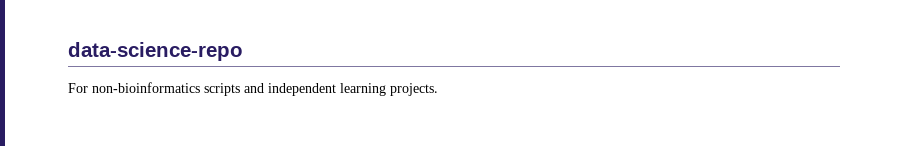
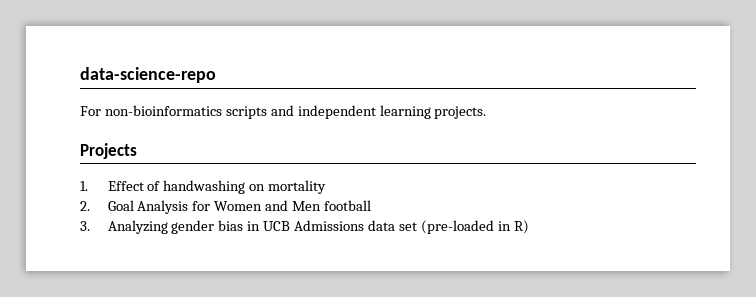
+ Projects
+ 1. Effect of handwashing on mortality
+ 2. Goal Analysis for Women and Men football
+ 3. Analyzing gender bias in UCB Admissions data set (pre-loaded in R)

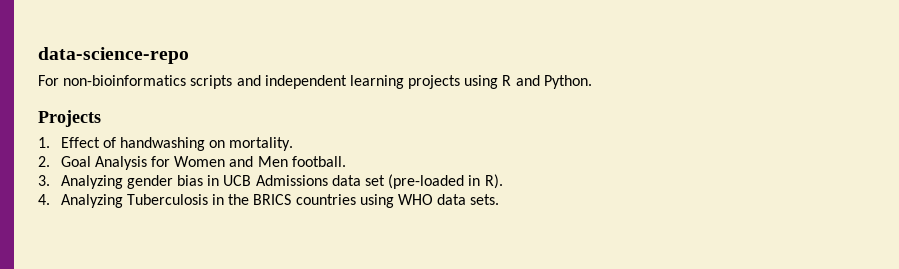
- For non-bioinformatics scripts and independent learning projects.
+ For non-bioinformatics scripts and independent learning projects using R and Python.
- 1. Effect of handwashing on mortality
+ 1. Effect of handwashing on mortality.
- 2. Goal Analysis for Women and Men football
+ 2. Goal Analysis for Women and Men football.
- 3. Analyzing gender bias in UCB Admissions data set (pre-loaded in R)
+ 3. Analyzing gender bias in UCB Admissions data set (pre-loaded in R).
+ 4. Analyzing Tuberculosis in the BRICS countries using WHO data sets.

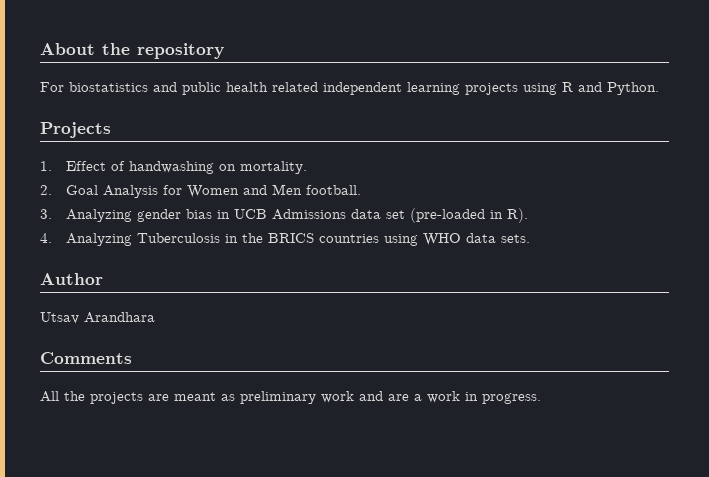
- data-science-repo
- For non-bioinformatics scripts and independent learning projects using R and Python.
+ About the repository
+ For biostatistics and public health related independent learning projects using R and Python.
+ Author
+ Utsav Arandhara
+ Comments
+ All the projects are meant as preliminary work and are a work in progress.

